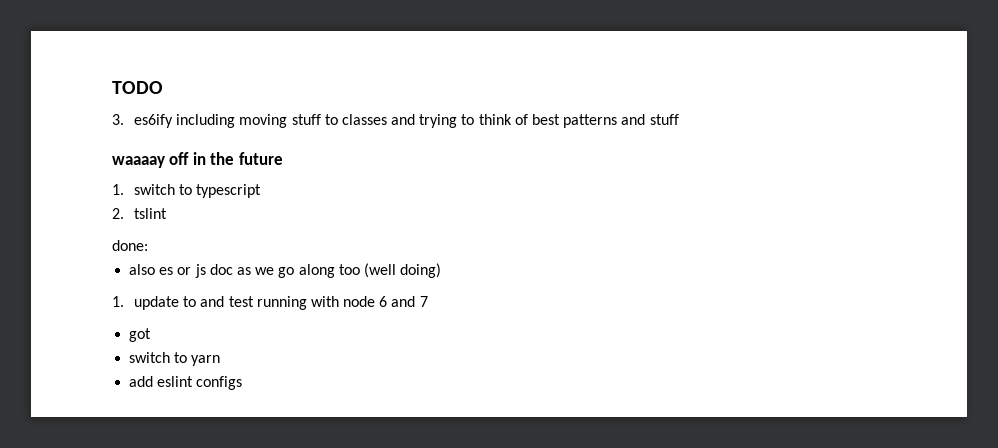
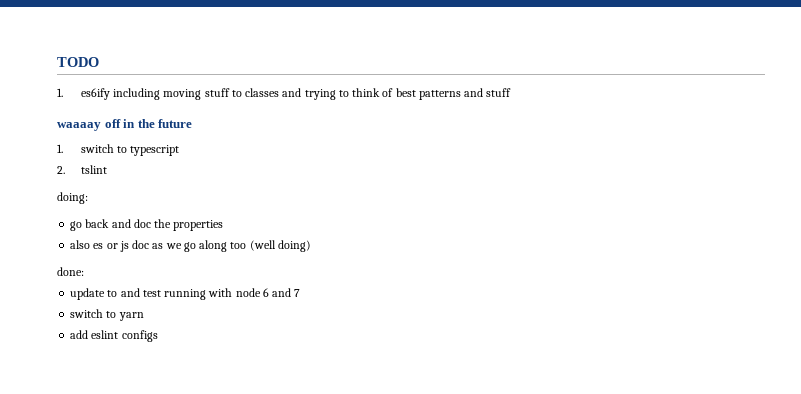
- 3. es6ify including moving stuff to classes and trying to think of best patterns and stuff
+ 1. es6ify including moving stuff to classes and trying to think of best patterns and stuff
- done:
+ doing:
+ go back and doc the properties
- 1. update to and test running with node 6 and 7
+ done:
+ update to and test running with node 6 and 7
- got

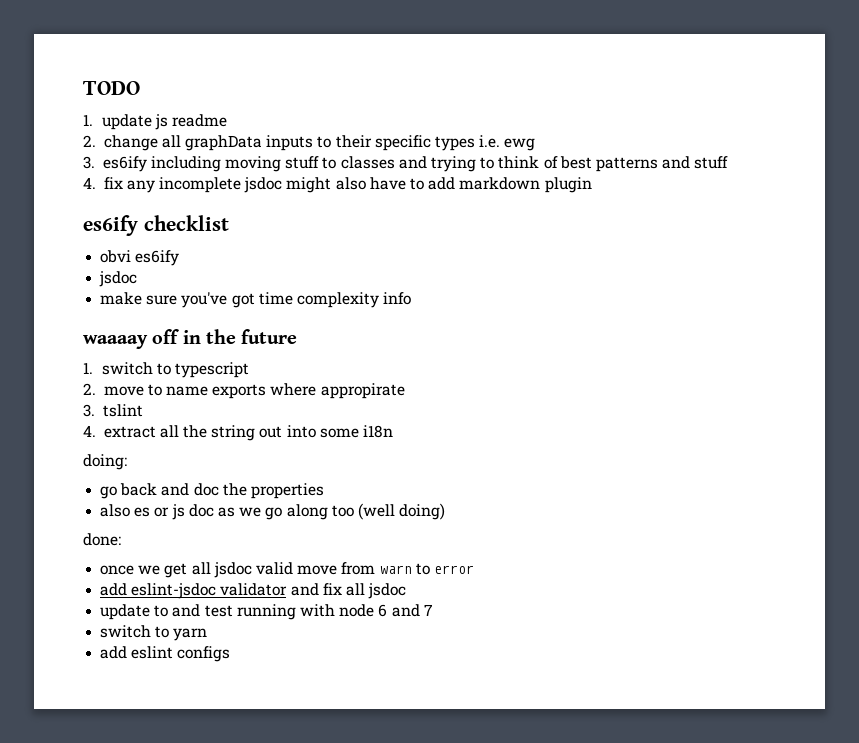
- 1. es6ify including moving stuff to classes and trying to think of best patterns and stuff
+ 1. update js readme
+ 2. change all graphData inputs to their specific types i.e. ewg
+ 3. es6ify including moving stuff to classes and trying to think of best patterns and stuff
+ 4. fix any incomplete jsdoc might also have to add markdown plugin
+ es6ify checklist
+ obvi es6ify
+ jsdoc
+ make sure you've got time complexity info
- 2. tslint
+ 2. move to name exports where appropirate
+ 3. tslint
+ 4. extract all the string out into some i18n
+ once we get all jsdoc valid move from warn to error
+ add eslint-jsdoc validator and fix all jsdoc

